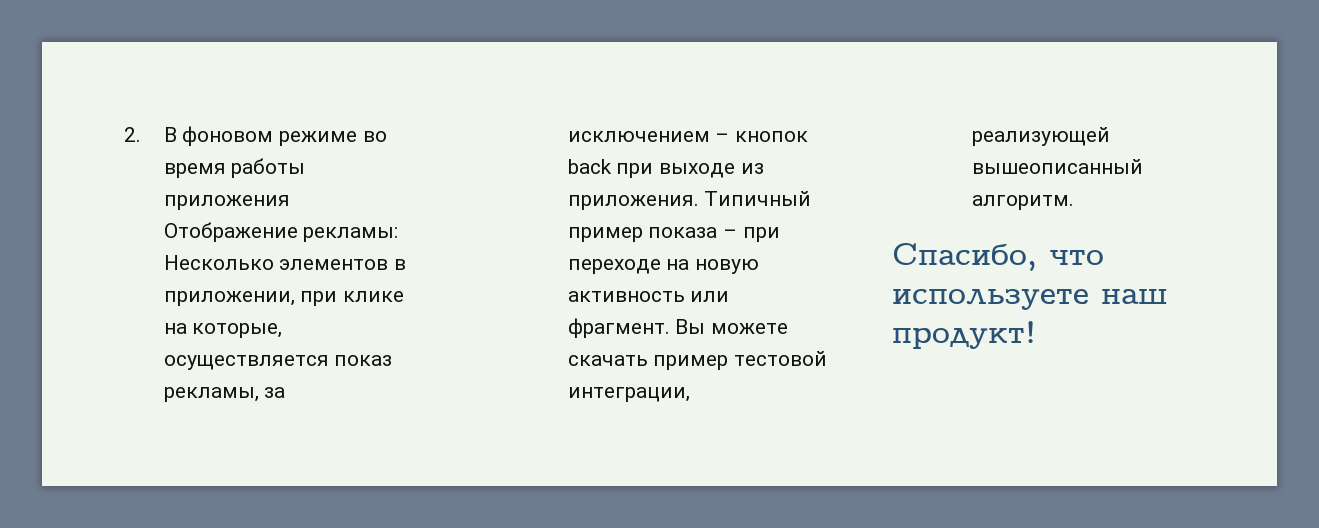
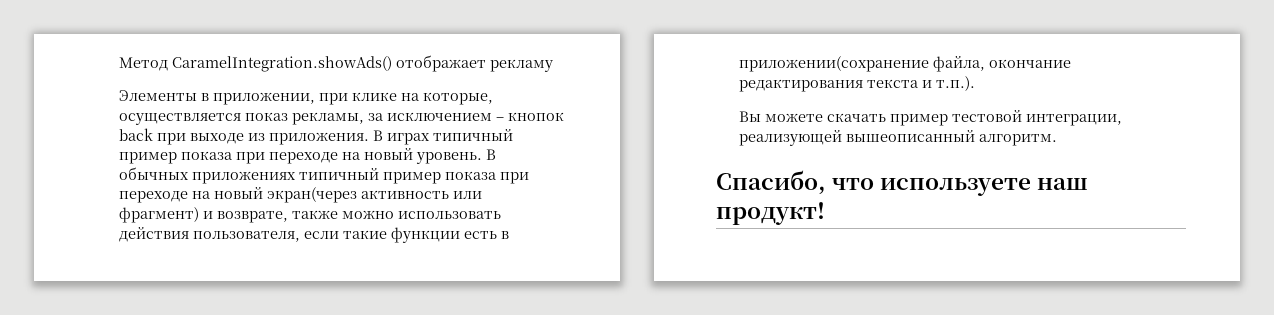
- 2. В фоновом режиме во время работы приложения Отображение рекламы: Несколько элементов в приложении, при клике на которые, осуществляется показ рекламы, за исключением – кнопок back при выходе из приложения.
+ Метод CaramelIntegration.showAds() отображает рекламу
+ Элементы в приложении, при клике на которые, осуществляется показ рекламы, за исключением – кнопок back при выходе из приложения.
- Типичный пример показа – при переходе на новую активность или фрагмент. Вы можете скачать пример тестовой интеграции, реализующей вышеописанный алгоритм.
+ В играх типичный пример показа при переходе на новый уровень. В обычных приложениях типичный пример показа при переходе на новый экран(через активность или фрагмент) и возврате, также можно использовать действия пользователя, если такие функции есть в приложении(сохранение файла, окончание редактирования текста и т.п.).
+ Вы можете скачать пример тестовой интеграции, реализующей вышеописанный алгоритм.

